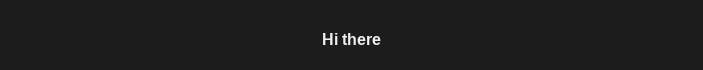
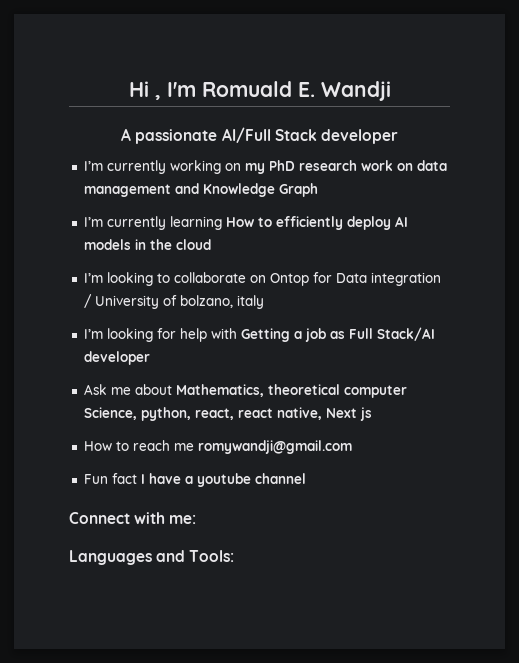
- Hi there
+ Hi , I'm Romuald E. Wandji
+ A passionate AI/Full Stack developer
+ I’m currently working on my PhD research work on data management and Knowledge Graph
+ I’m currently learning How to efficiently deploy AI models in the cloud
+ I’m looking to collaborate on Ontop for Data integration / University of bolzano, italy
+ I’m looking for help with Getting a job as Full Stack/AI developer
+ Ask me about Mathematics, theoretical computer Science, python, react, react native, Next js
+ How to reach me romywandji@gmail.com
+ Fun fact I have a youtube channel
+ Connect with me:
+ Languages and Tools:

